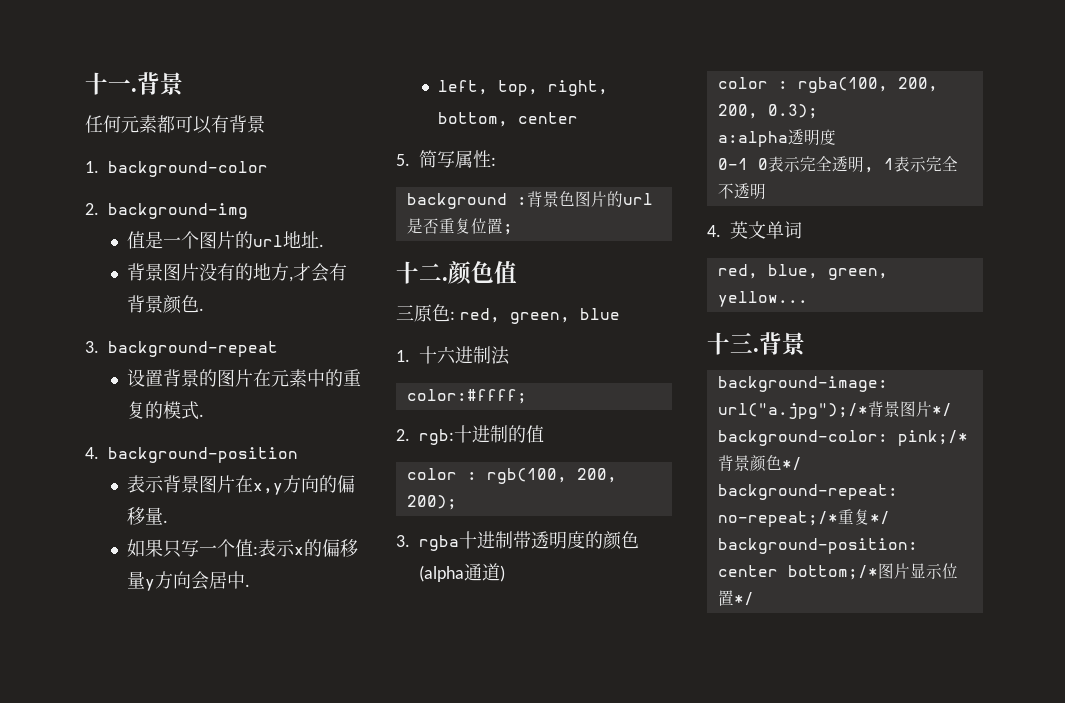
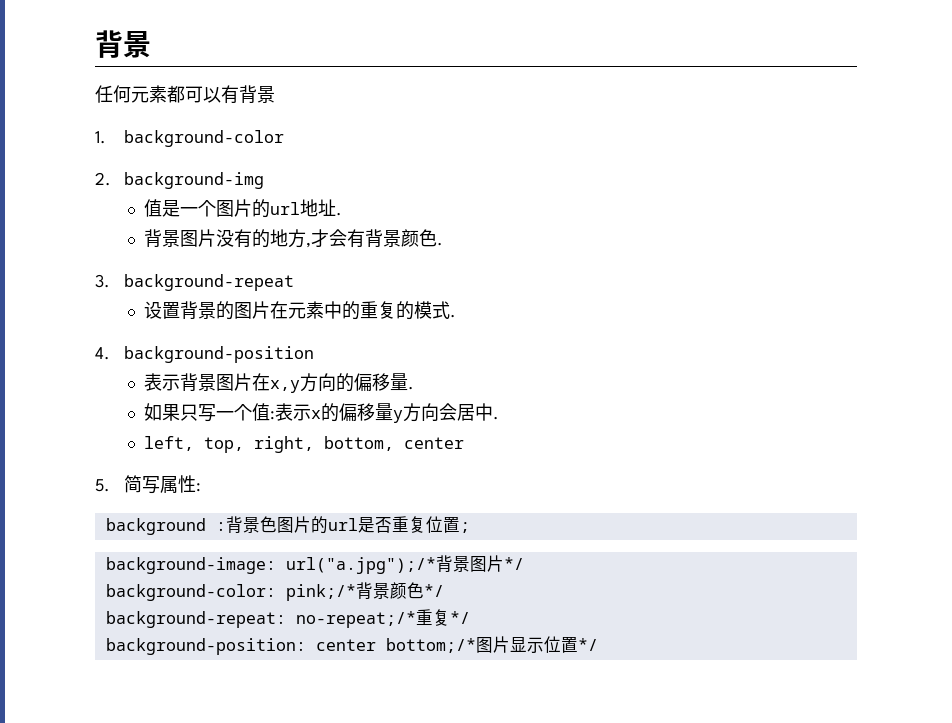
- 十一.
- 十二.颜色值
- 三原色: red, green, blue
- 1.十六进制法
- color:#ffff;
- 2. rgb:十进制的值
- color : rgb(100, 200, 200);
- 3. rgba十进制带透明度的颜色(alpha通道)
- color : rgba(100, 200, 200, 0.3);
- a:alpha透明度
- 0-1 0表示完全透明, 1表示完全不透明
- 4.英文单词
- red, blue, green, yellow...
- 十三.背景

